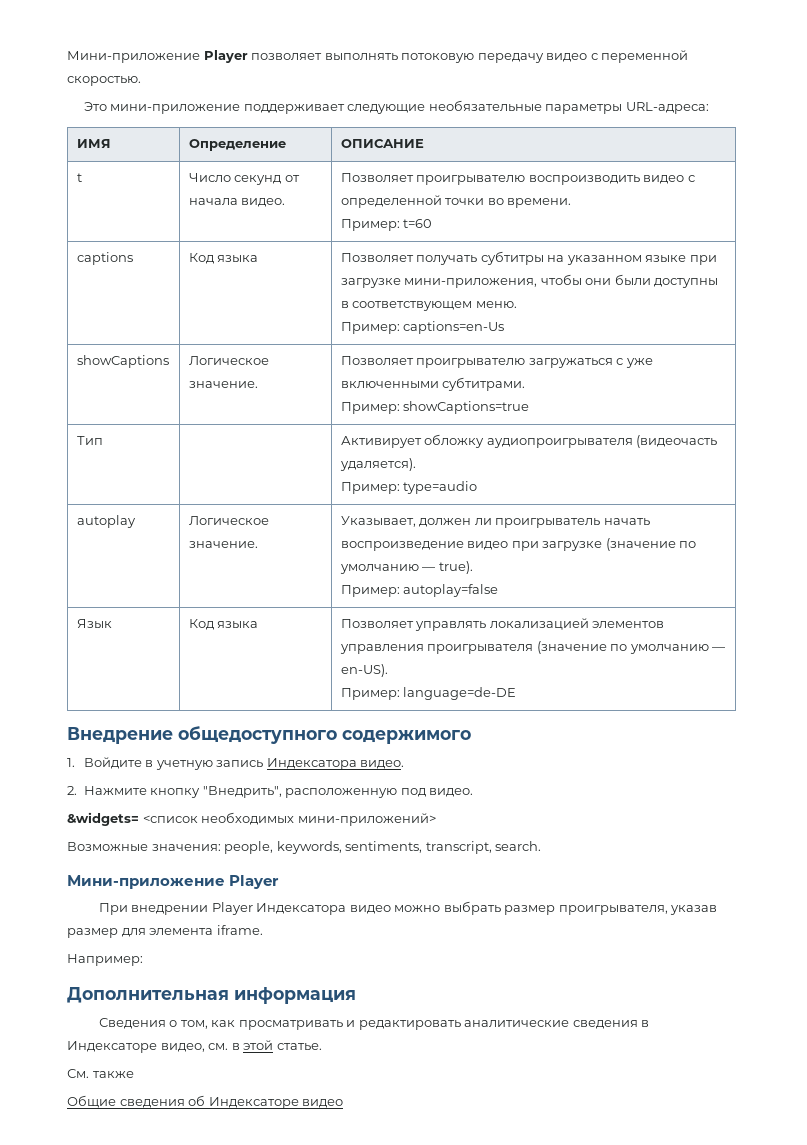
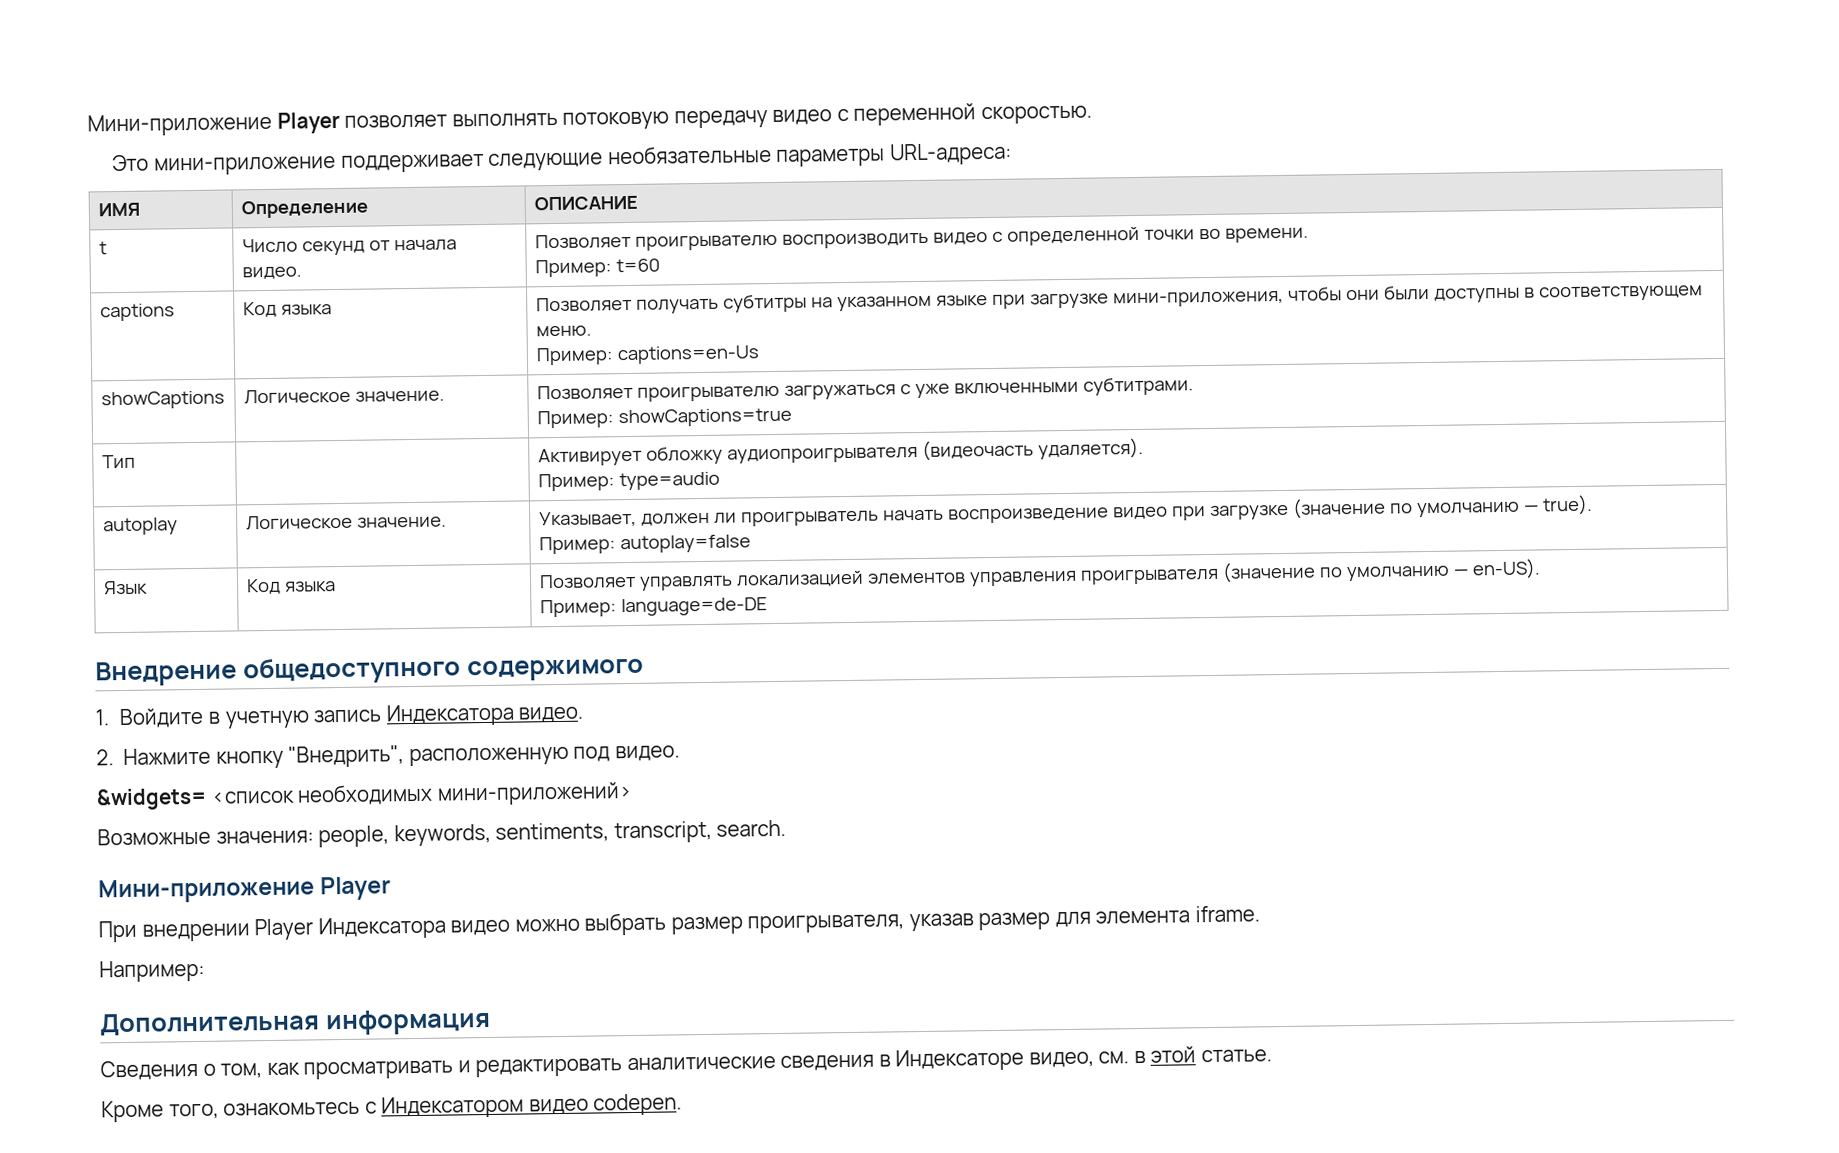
- См. также
- Общие сведения об Индексаторе видео
+ Кроме того, ознакомьтесь с Индексатором видео codepen.

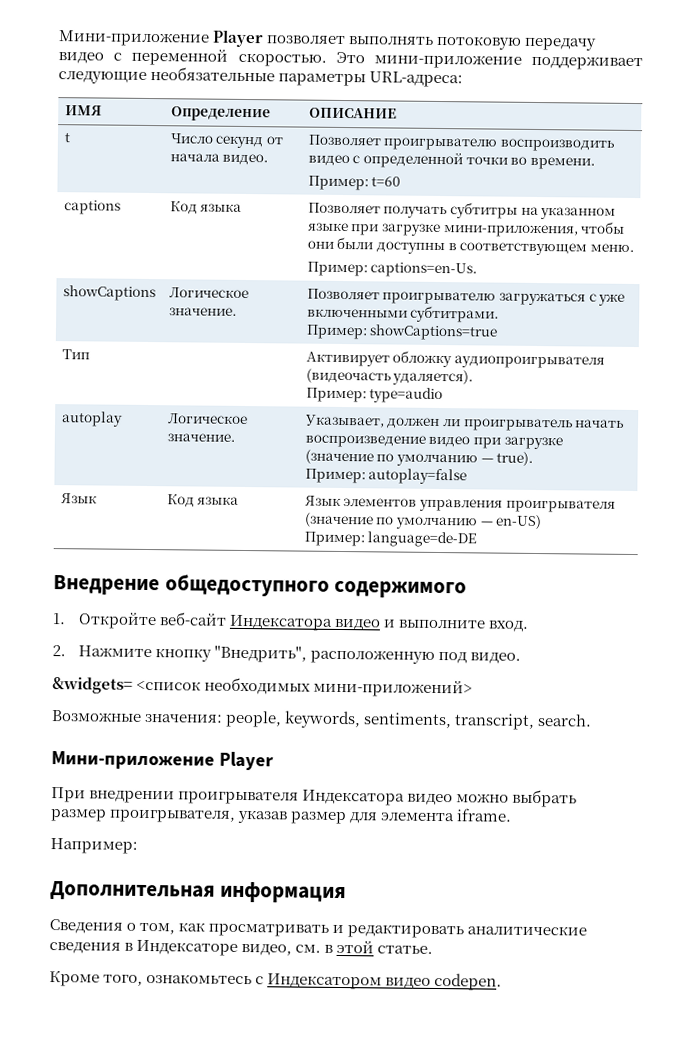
- Мини-приложение Player позволяет выполнять потоковую передачу видео с переменной скоростью.
- Это мини-приложение поддерживает следующие необязательные параметры URL-адреса:
+ Мини-приложение Player позволяет выполнять потоковую передачу видео с переменной скоростью. Это мини-приложение поддерживает следующие необязательные параметры URL-адреса:
  captions | Код языка | Позволяет получать субтитры на указанном языке при загрузке мини-приложения, чтобы они были доступны в соответствующем меню.
- Пример: captions=en-Us
+ Пример: captions=en-Us.
- Язык | Код языка | Позволяет управлять локализацией элементов управления проигрывателя (значение по умолчанию — en-US).
+ Язык | Код языка | Язык элементов управления проигрывателя (значение по умолчанию — en-US)
- 1. Войдите в учетную запись Индексатора видео.
+ 1. Откройте веб-сайт Индексатора видео и выполните вход.
- При внедрении Player Индексатора видео можно выбрать размер проигрывателя, указав размер для элемента iframe.
+ При внедрении проигрывателя Индексатора видео можно выбрать размер проигрывателя, указав размер для элемента iframe.

